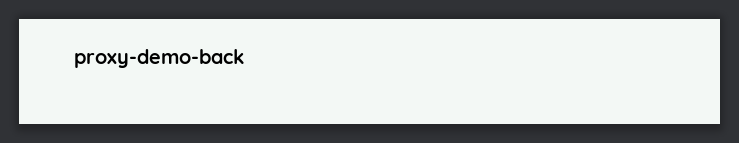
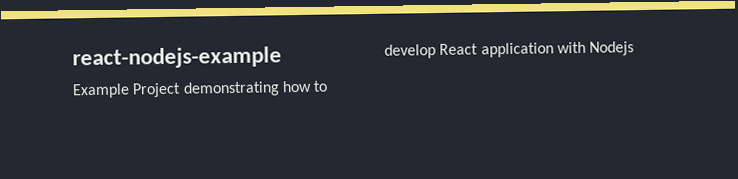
- proxy-demo-back
+ react-nodejs-example
+ Example Project demonstrating how to develop React application with Nodejs

